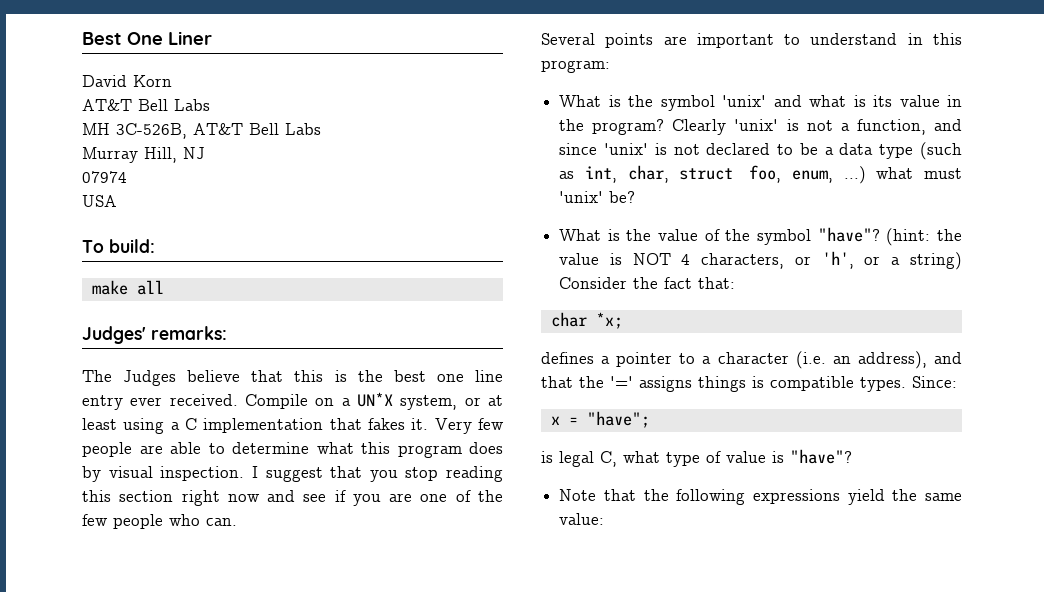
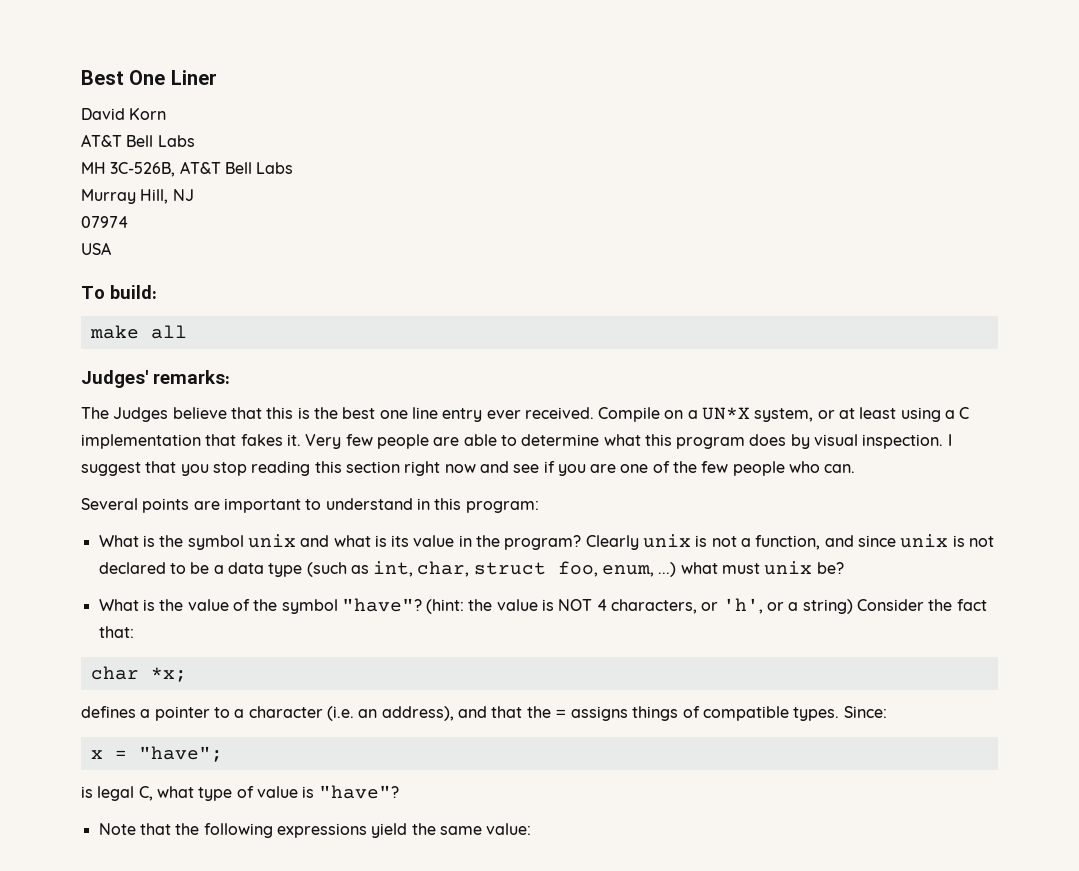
- What is the symbol 'unix' and what is its value in the program?
+ What is the symbol unix and what is its value in the program?
- Clearly 'unix' is not a function, and since 'unix' is not declared to be a data type (such as int, char, struct foo, enum, ...) what must 'unix' be?
+ Clearly unix is not a function, and since unix is not declared to be a data type (such as int, char, struct foo, enum, ...) what must unix be?
- defines a pointer to a character (i.e. an address), and that the '=' assigns things is compatible types.
+ defines a pointer to a character (i.e. an address), and that the = assigns things of compatible types.

